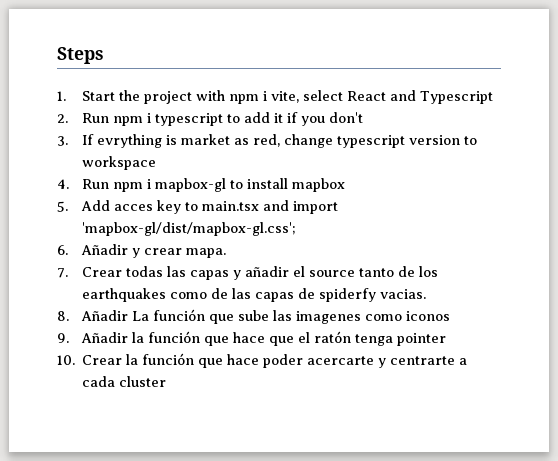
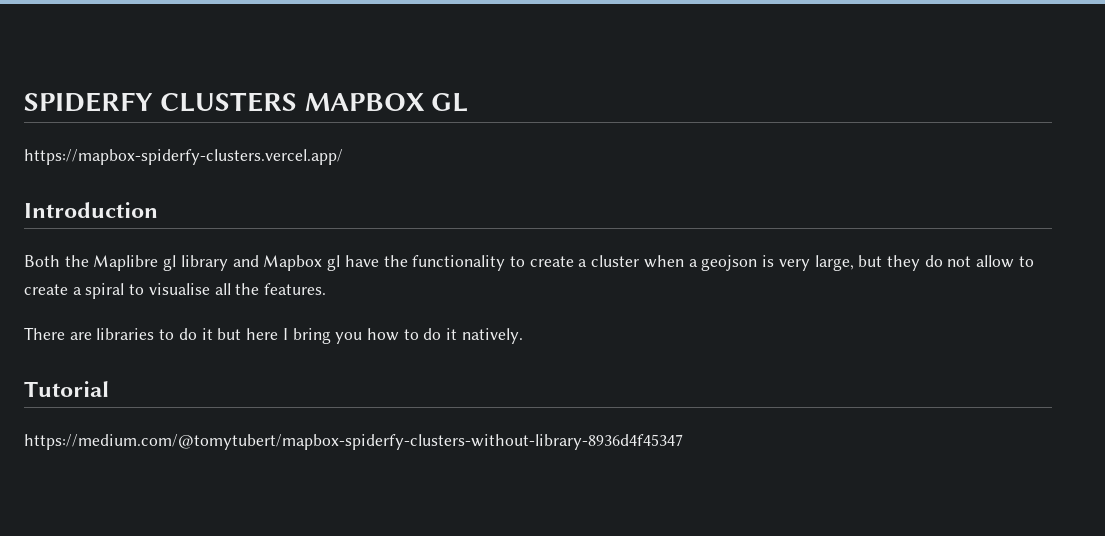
- Steps
- 1. Start the project with npm i vite, select React and Typescript
- 2. Run npm i typescript to add it if you don't
- 3. If evrything is market as red, change typescript version to workspace
- 4. Run npm i mapbox-gl to install mapbox
- 5. Add acces key to main.tsx and import 'mapbox-gl/dist/mapbox-gl.css';
- 6. Añadir y crear mapa.
- 7. Crear todas las capas y añadir el source tanto de los earthquakes como de las capas de spiderfy vacias.
- 8. Añadir La función que sube las imagenes como iconos
- 9. Añadir la función que hace que el ratón tenga pointer
- 10. Crear la función que hace poder acercarte y centrarte a cada cluster
+ SPIDERFY CLUSTERS MAPBOX GL
+ https://mapbox-spiderfy-clusters.vercel.app/
+ Introduction
+ Both the Maplibre gl library and Mapbox gl have the functionality to create a cluster when a geojson is very large, but they do not allow to create a spiral to visualise all the features.
+ There are libraries to do it but here I bring you how to do it natively.
+ Tutorial
+ https://medium.com/@tomytubert/mapbox-spiderfy-clusters-without-library-8936d4f45347

